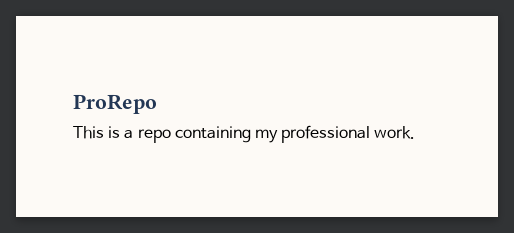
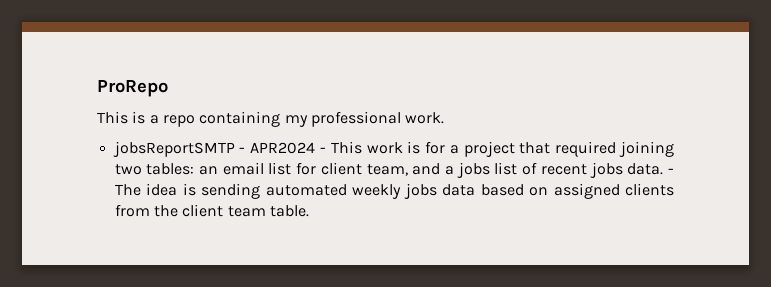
+ jobsReportSMTP - APR2024 - This work is for a project that required joining two tables: an email list for client team, and a jobs list of recent jobs data. - The idea is sending automated weekly jobs data based on assigned clients from the client team table.

